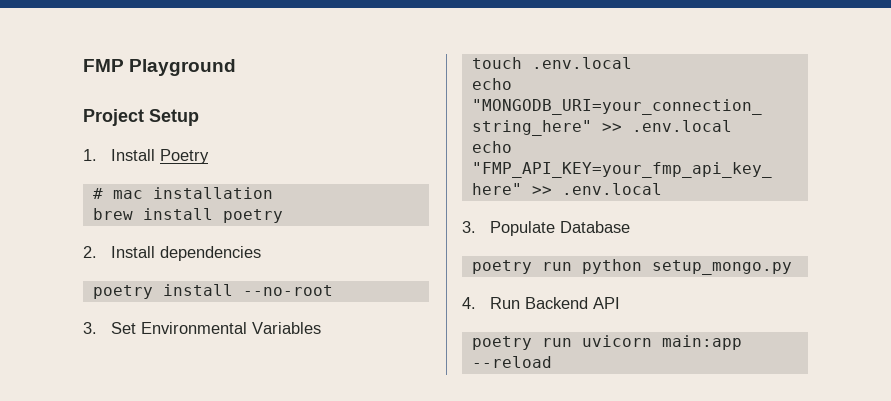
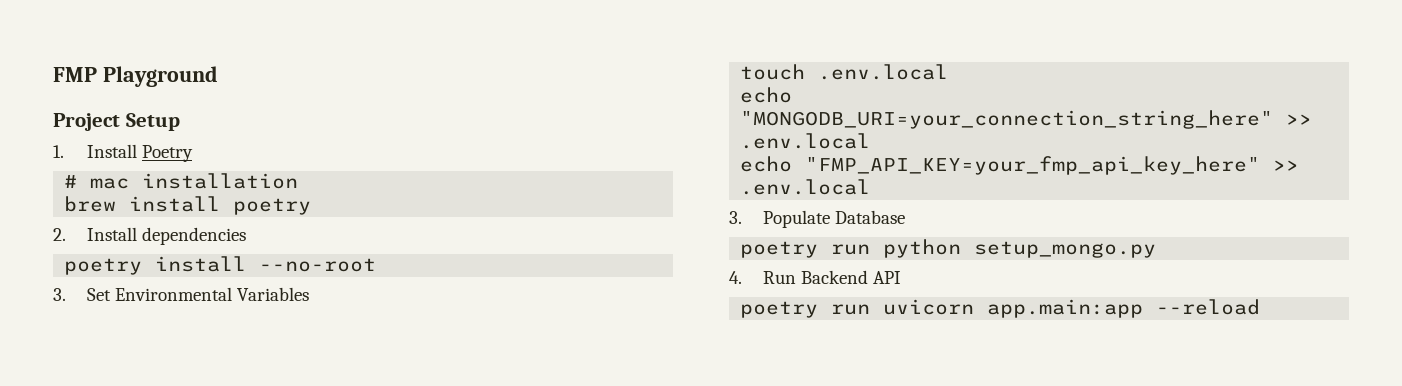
- poetry run uvicorn main:app --reload
+ poetry run uvicorn app.main:app --reload

